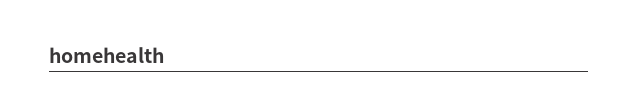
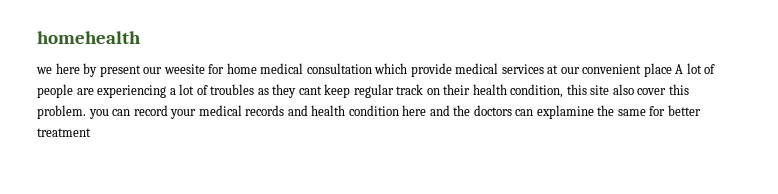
+ we here by present our weesite for home medical consultation which provide medical services at our convenient place A lot of people are experiencing a lot of troubles as they cant keep regular track on their health condition, this site also cover this problem. you can record your medical records and health condition here and the doctors can explamine the same for better treatment

